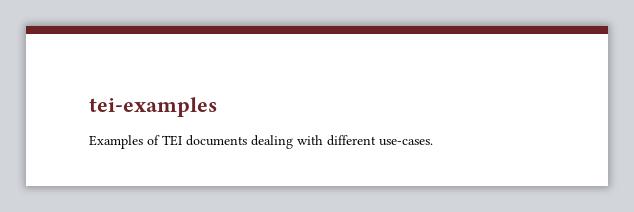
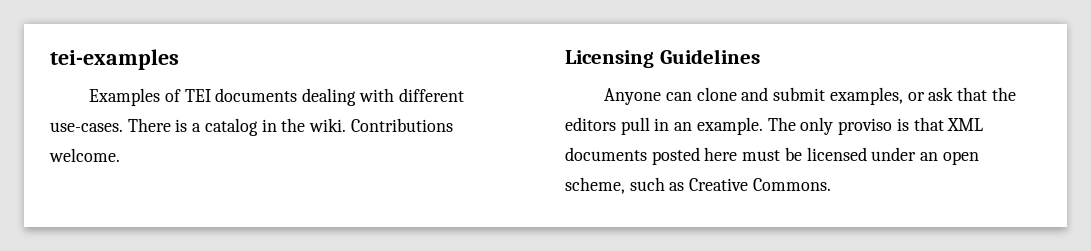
+ There is a catalog in the wiki. Contributions welcome.
+ Licensing Guidelines
+ Anyone can clone and submit examples, or ask that the editors pull in an example. The only proviso is that XML documents posted here must be licensed under an open scheme, such as Creative Commons.

